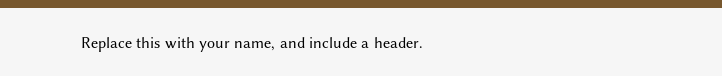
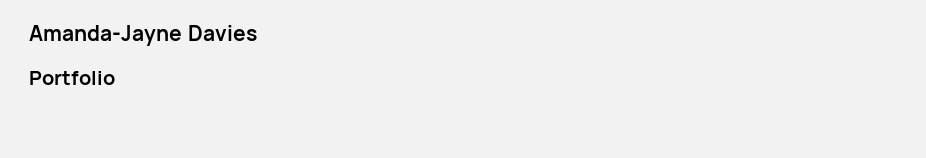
- Replace this with your name, and include a header.
+ Amanda-Jayne Davies
+ Portfolio

